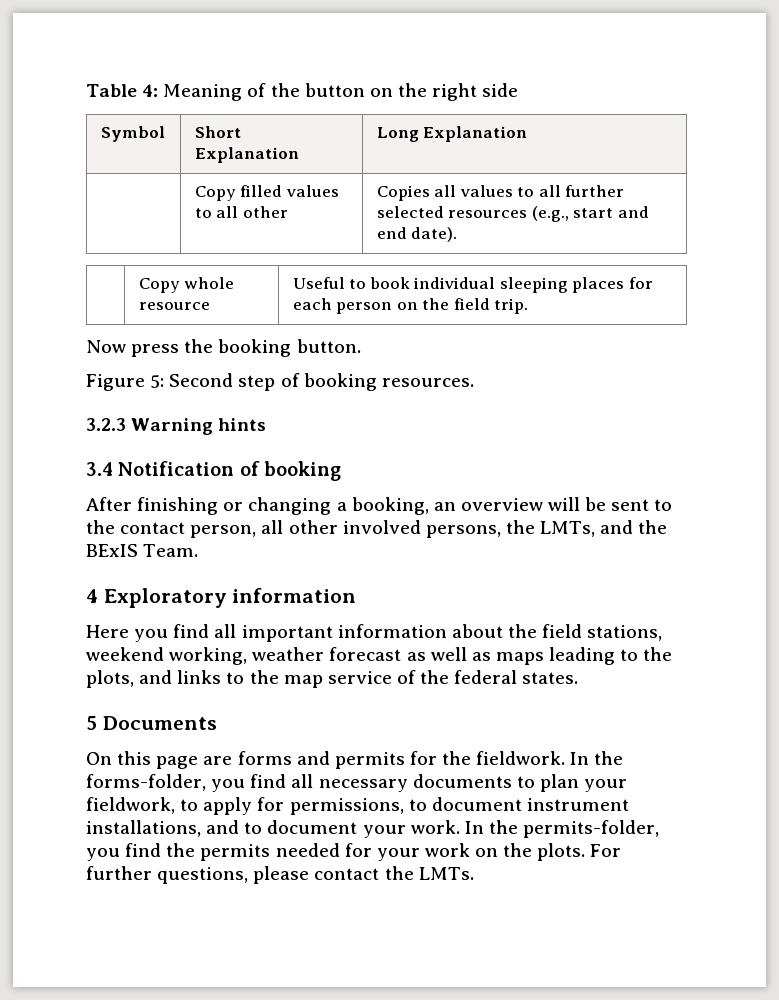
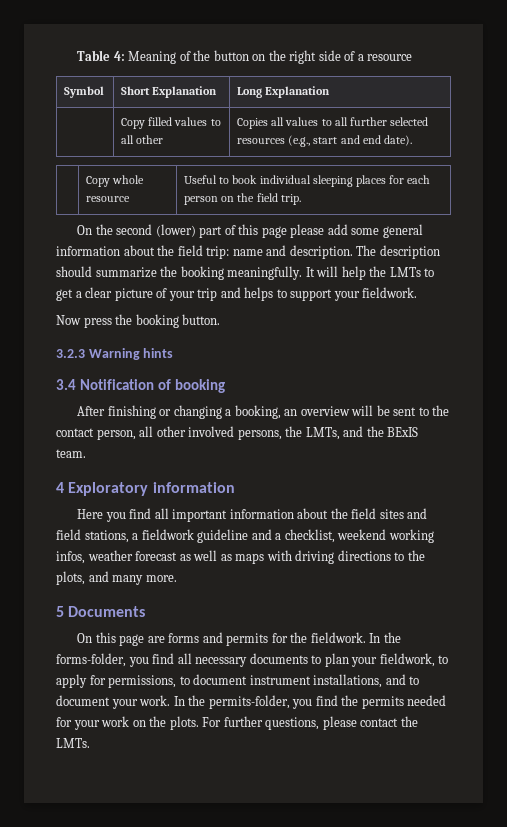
- Table 4: Meaning of the button on the right side
+ Table 4: Meaning of the button on the right side of a resource
+ On the second (lower) part of this page please add some general information about the field trip: name and description. The description should summarize the booking meaningfully. It will help the LMTs to get a clear picture of your trip and helps to support your fieldwork.
- Figure 5: Second step of booking resources.
- After finishing or changing a booking, an overview will be sent to the contact person, all other involved persons, the LMTs, and the BExIS Team.
+ After finishing or changing a booking, an overview will be sent to the contact person, all other involved persons, the LMTs, and the BExIS team.
- Here you find all important information about the field stations, weekend working, weather forecast as well as maps leading to the plots, and links to the map service of the federal states.
+ Here you find all important information about the field sites and field stations, a fieldwork guideline and a checklist, weekend working infos, weather forecast as well as maps with driving directions to the plots, and many more.

